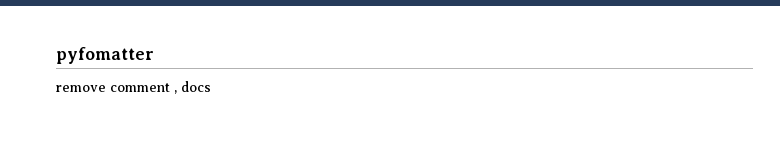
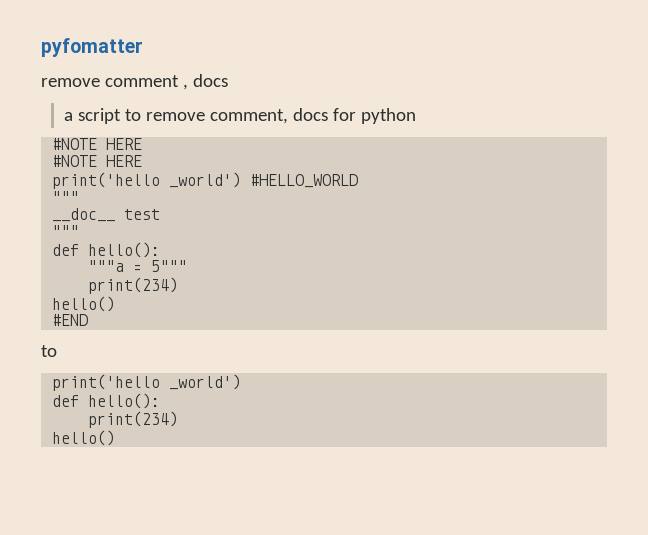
+ a script to remove comment, docs for python
+ #NOTE HERE
+ #NOTE HERE
+ print('hello _world') #HELLO_WORLD
+ """
+ __doc__ test
+ """
+ def hello():
+ """a = 5"""
+ print(234)
+ hello()
+ #END
+ to
+ print('hello _world')
+ def hello():
+ print(234)
+ hello()

